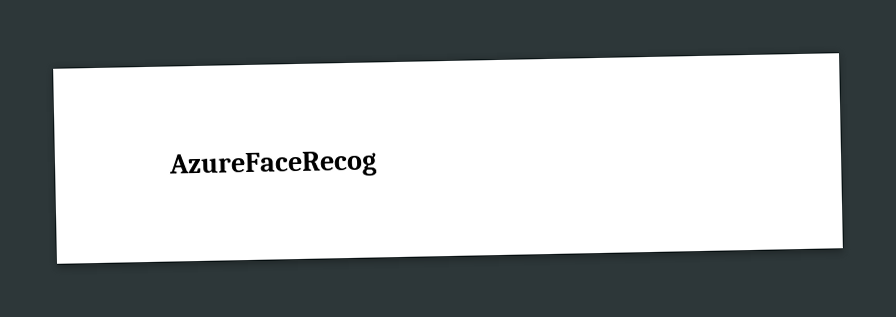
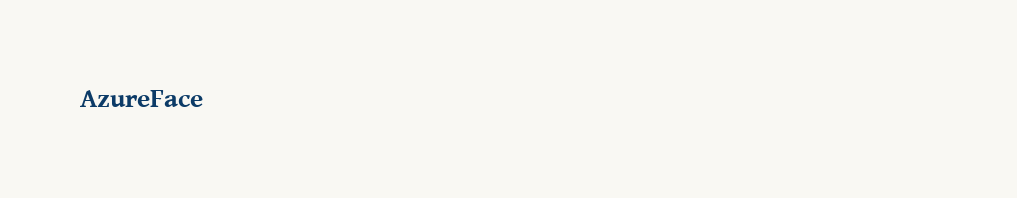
- AzureFaceRecog
+ AzureFace

